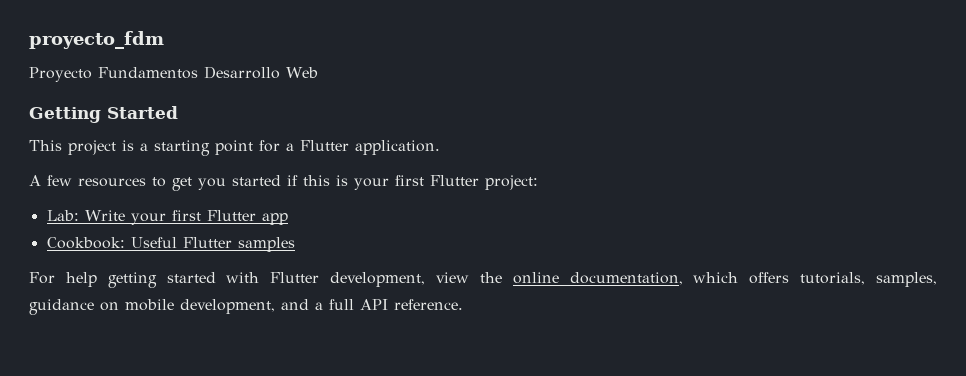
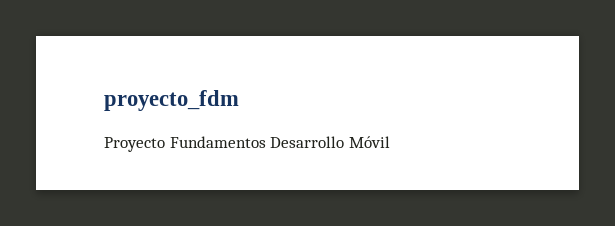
- Proyecto Fundamentos Desarrollo Web
- Getting Started
- This project is a starting point for a Flutter application.
- A few resources to get you started if this is your first Flutter project:
- Lab: Write your first Flutter app
- Cookbook: Useful Flutter samples
- For help getting started with Flutter development, view the online documentation, which offers tutorials, samples, guidance on mobile development, and a full API reference.
+ Proyecto Fundamentos Desarrollo Móvil

